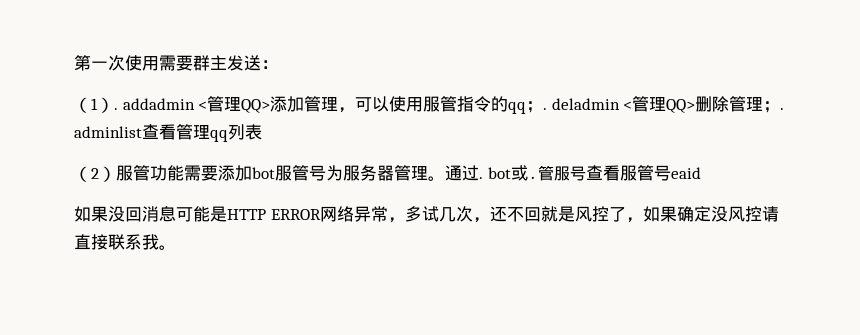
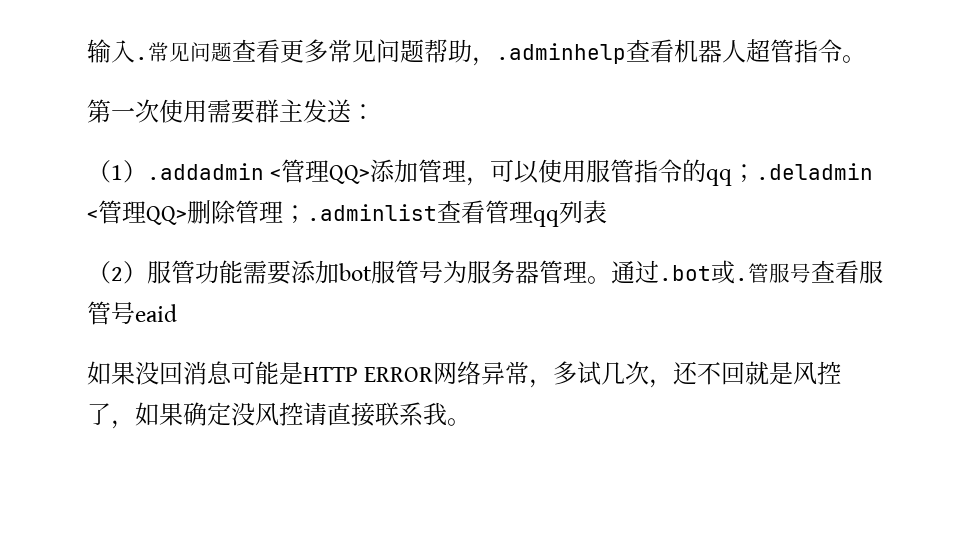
+ 输入.常见问题查看更多常见问题帮助，.adminhelp查看机器人超管指令。
- （1）. addadmin <管理QQ>添加管理，可以使用服管指令的qq；. deladmin <管理QQ>删除管理；. adminlist查看管理qq列表
+ （1）.addadmin <管理QQ>添加管理，可以使用服管指令的qq；.deladmin <管理QQ>删除管理；.adminlist查看管理qq列表
- 通过. bot或.
+ 通过.bot或.

